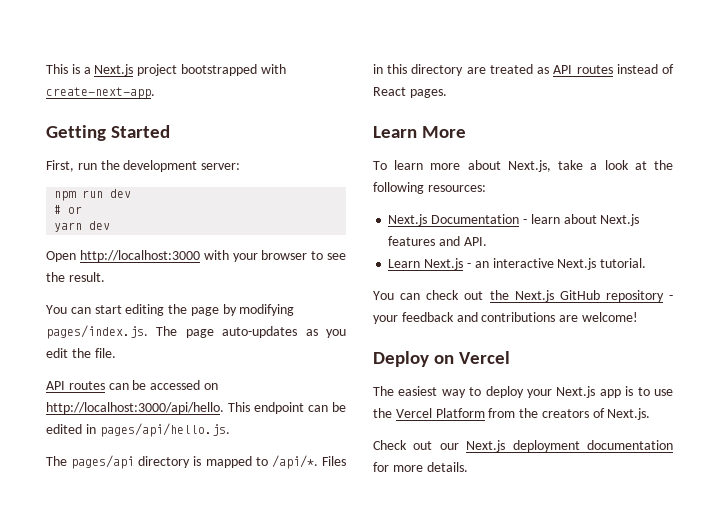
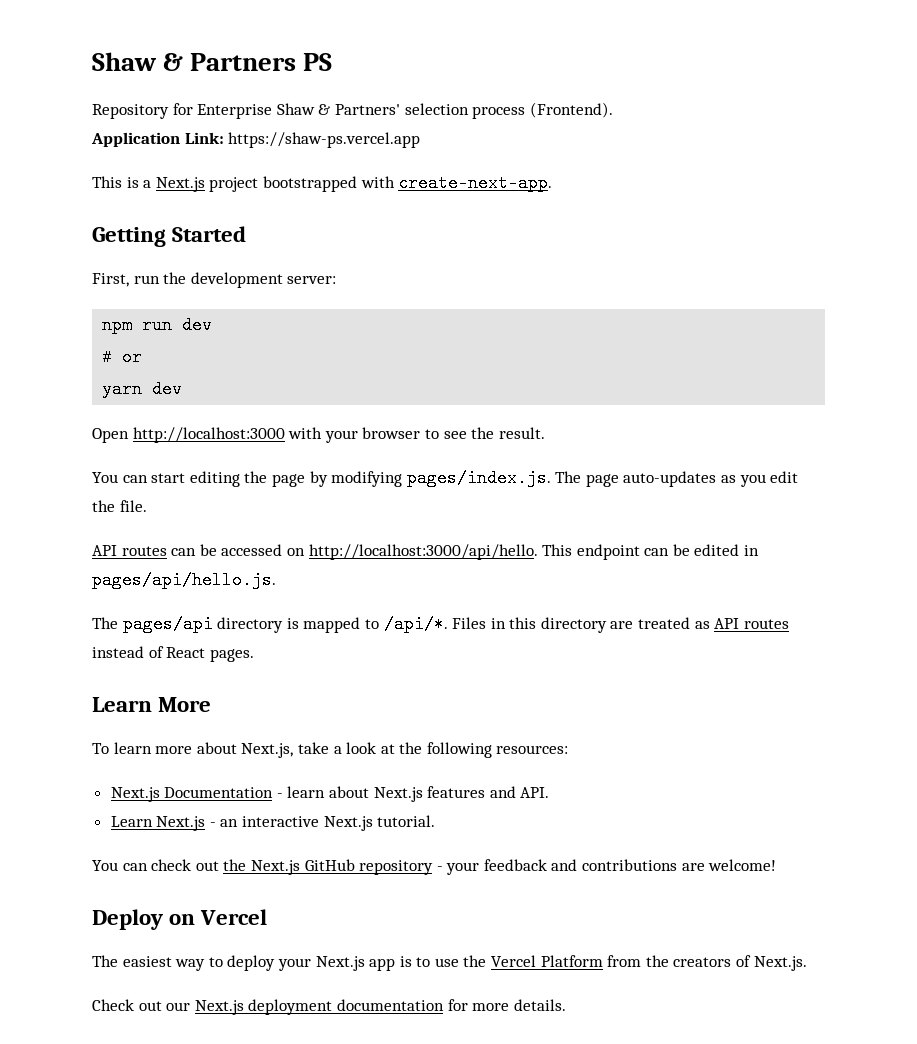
+ Shaw & Partners PS
+ Repository for Enterprise Shaw & Partners' selection process (Frontend).
+ Application Link: https://shaw-ps.vercel.app

